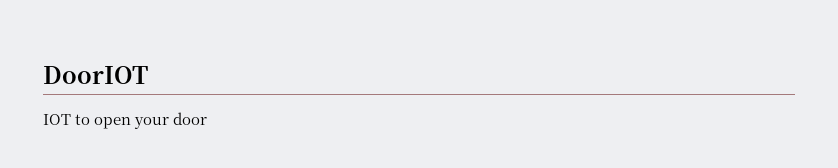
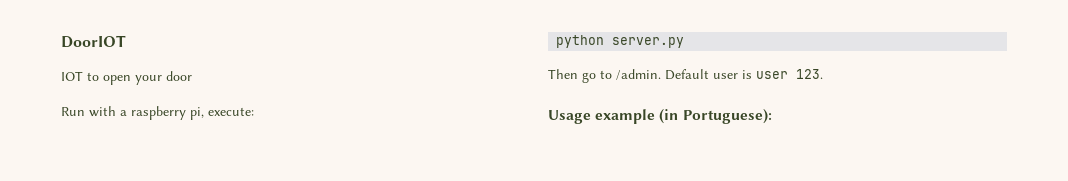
+ Run with a raspberry pi, execute:
+ python server.py
+ Then go to /admin. Default user is user 123.
+ Usage example (in Portuguese):

